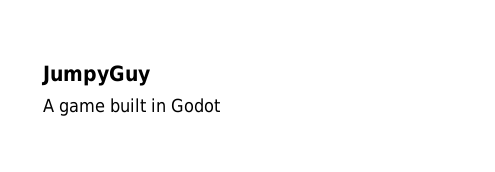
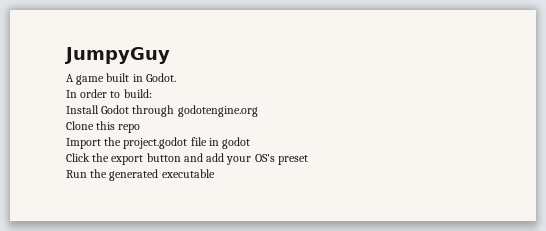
- A game built in Godot
+ A game built in Godot.
+ In order to build:
+ Install Godot through godotengine.org
+ Clone this repo
+ Import the project.godot file in godot
+ Click the export button and add your OS's preset
+ Run the generated executable

